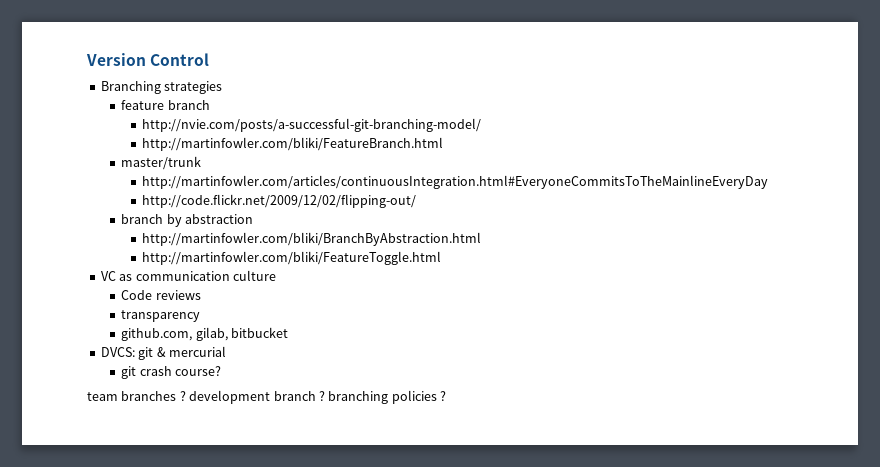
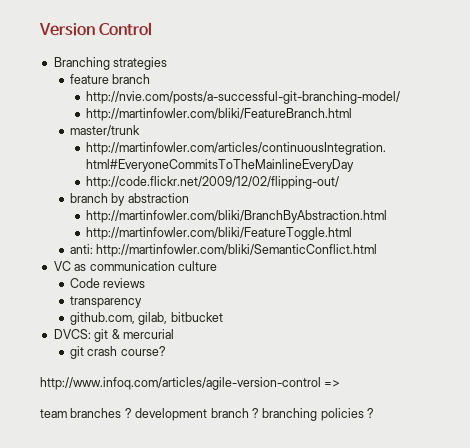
+ anti: http://martinfowler.com/bliki/SemanticConflict.html
+ http://www.infoq.com/articles/agile-version-control =>

